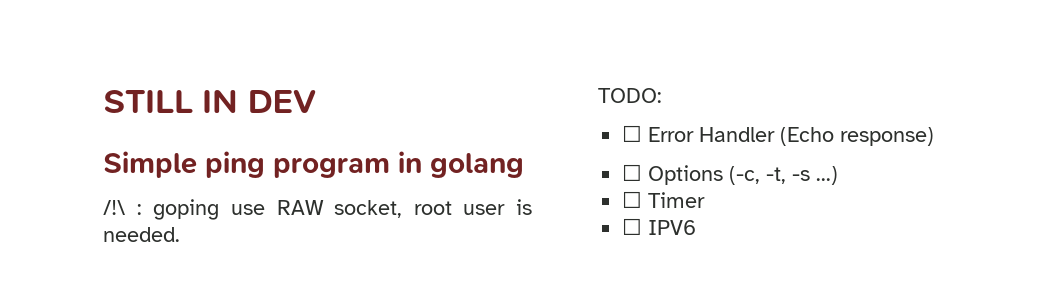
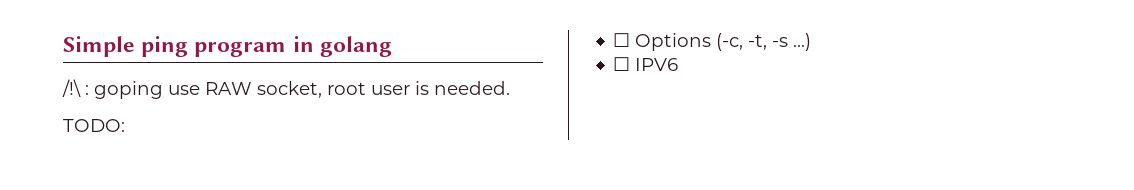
- STILL IN DEV
- ☐ Error Handler (Echo response)
- ☐ Timer

